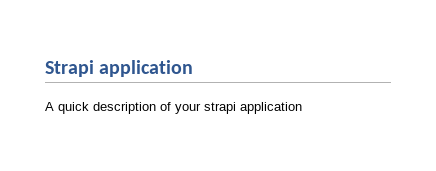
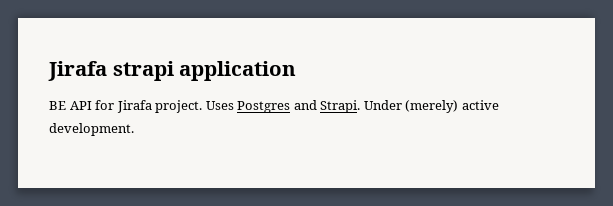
- Strapi application
+ Jirafa strapi application
- A quick description of your strapi application
+ BE API for Jirafa project. Uses Postgres and Strapi. Under (merely) active development.

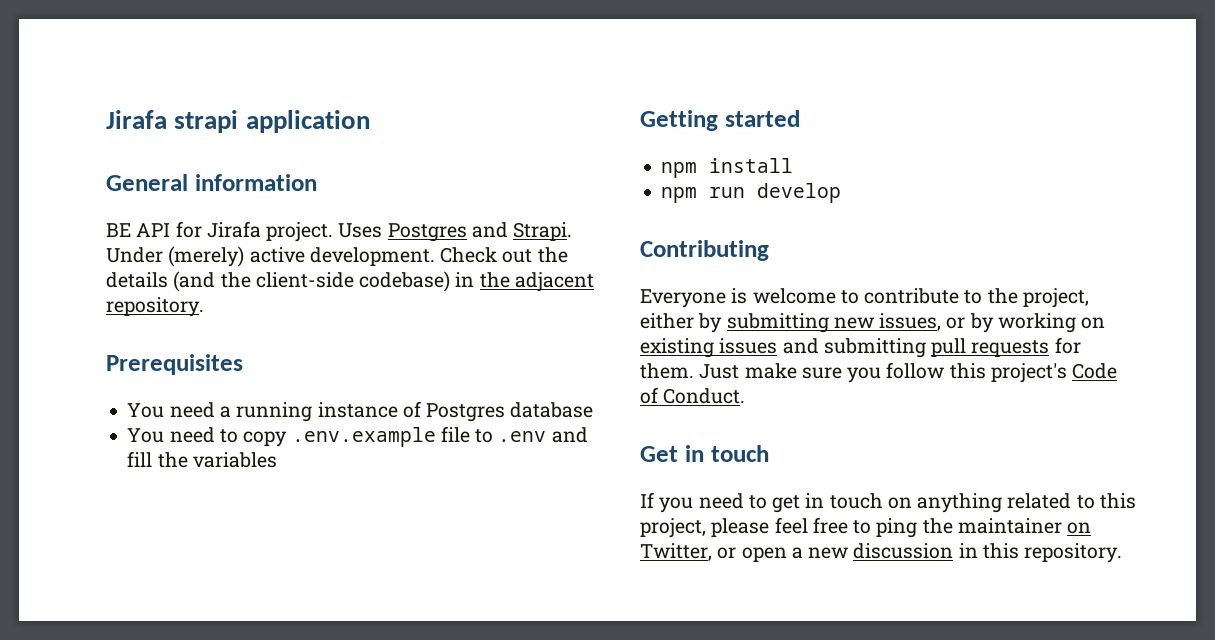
+ General information
+ Check out the details (and the client-side codebase) in the adjacent repository.
+ Prerequisites
+ You need a running instance of Postgres database
+ You need to copy .env.example file to .env and fill the variables
+ Getting started
+ npm install
+ npm run develop
+ Contributing
+ Everyone is welcome to contribute to the project, either by submitting new issues, or by working on existing issues and submitting pull requests for them. Just make sure you follow this project's Code of Conduct.
+ Get in touch
+ If you need to get in touch on anything related to this project, please feel free to ping the maintainer on Twitter, or open a new discussion in this repository.

